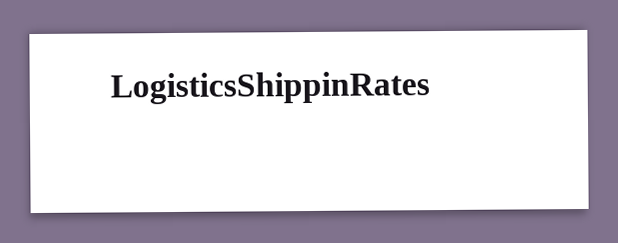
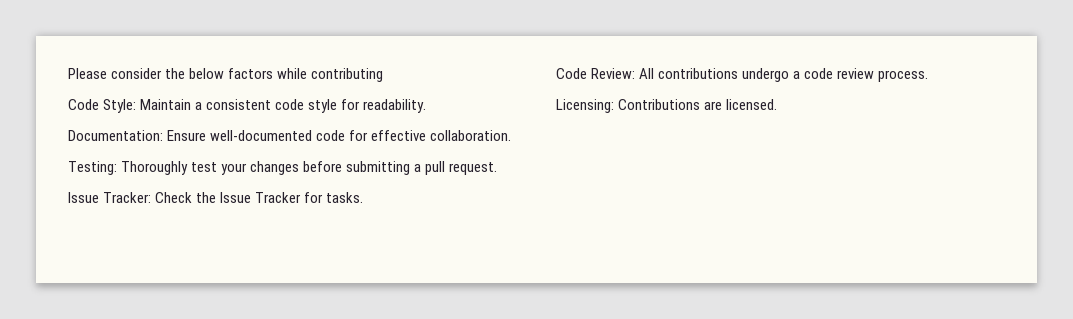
- LogisticsShippinRates
+ Please consider the below factors while contributing
+ Code Style: Maintain a consistent code style for readability.
+ Documentation: Ensure well-documented code for effective collaboration.
+ Testing: Thoroughly test your changes before submitting a pull request.
+ Issue Tracker: Check the Issue Tracker for tasks.
+ Code Review: All contributions undergo a code review process.
+ Licensing: Contributions are licensed.

